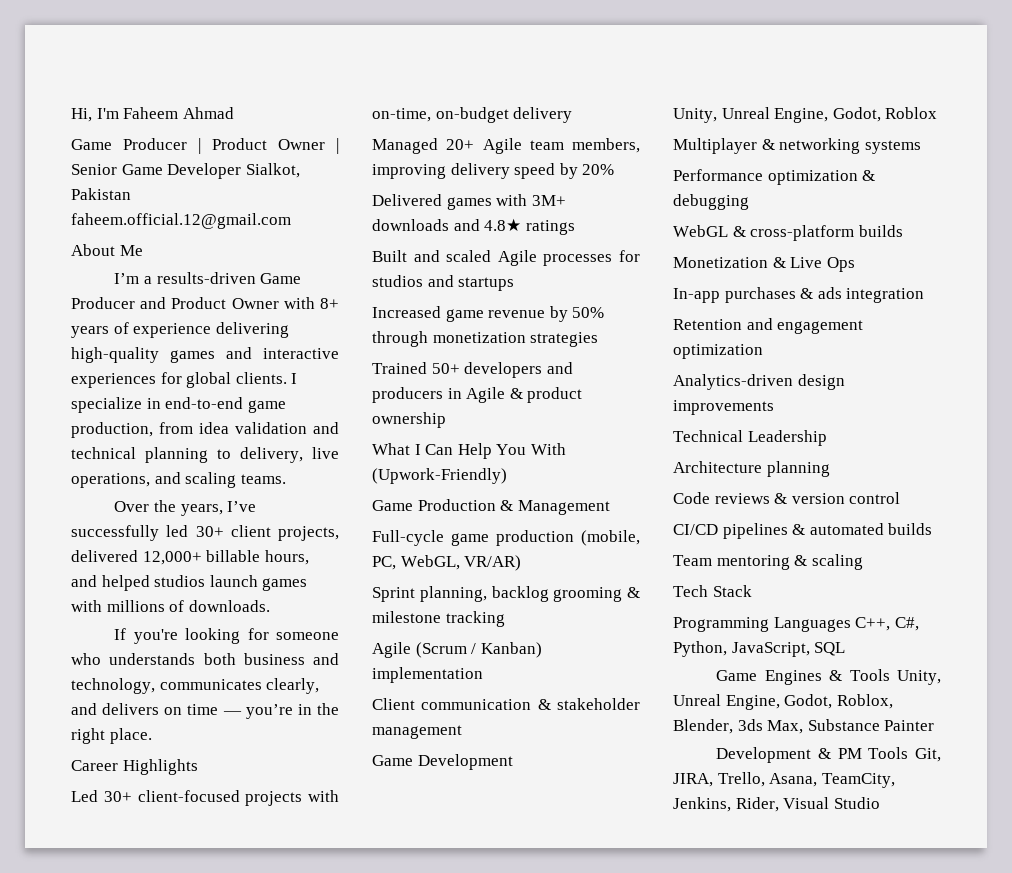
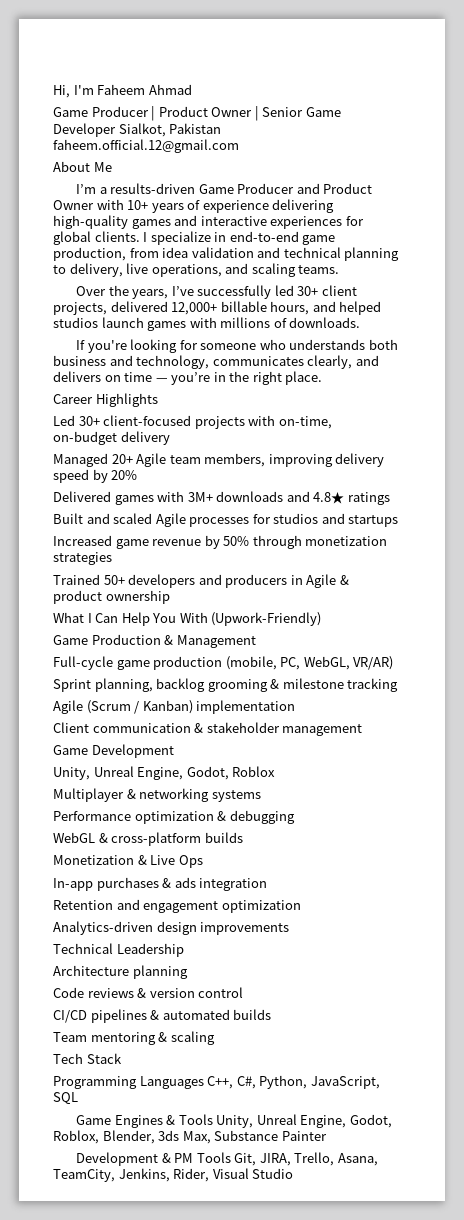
- I’m a results-driven Game Producer and Product Owner with 8+ years of experience delivering high-quality games and interactive experiences for global clients.
+ I’m a results-driven Game Producer and Product Owner with 10+ years of experience delivering high-quality games and interactive experiences for global clients.

